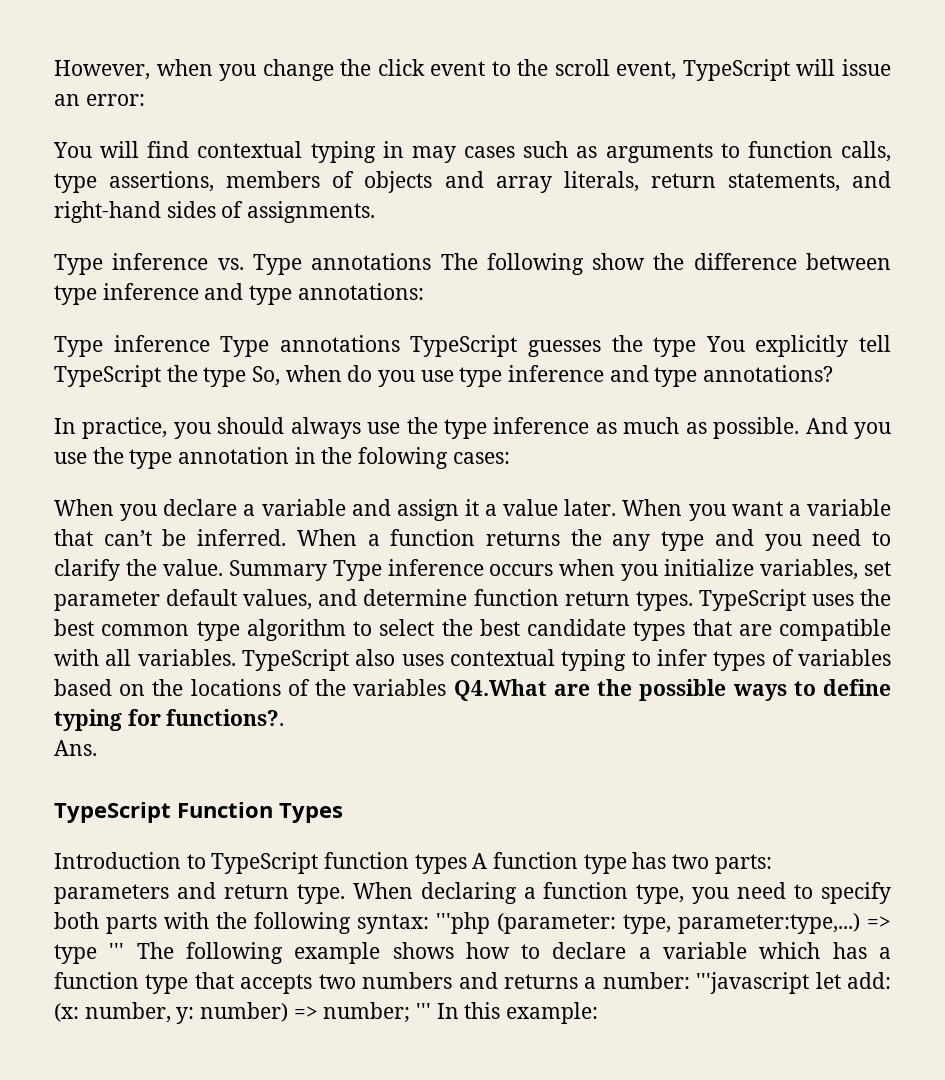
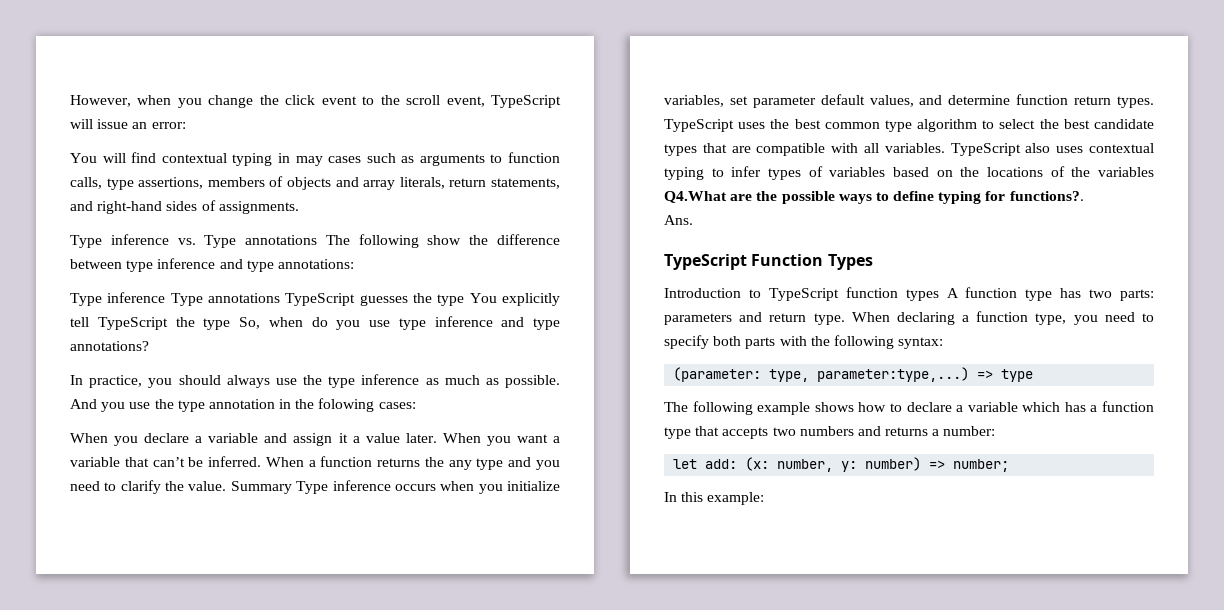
- When declaring a function type, you need to specify both parts with the following syntax: '''php (parameter: type, parameter:type,...)
+ When declaring a function type, you need to specify both parts with the following syntax:
+ (parameter: type, parameter:type,...)
- => type ''' The following example shows how to declare a variable which has a function type that accepts two numbers and returns a number: '''javascript let add: (x: number, y: number) => number; ''' In this example:
+ => type
+ The following example shows how to declare a variable which has a function type that accepts two numbers and returns a number:
+ let add: (x: number, y: number) => number;
+ In this example:

